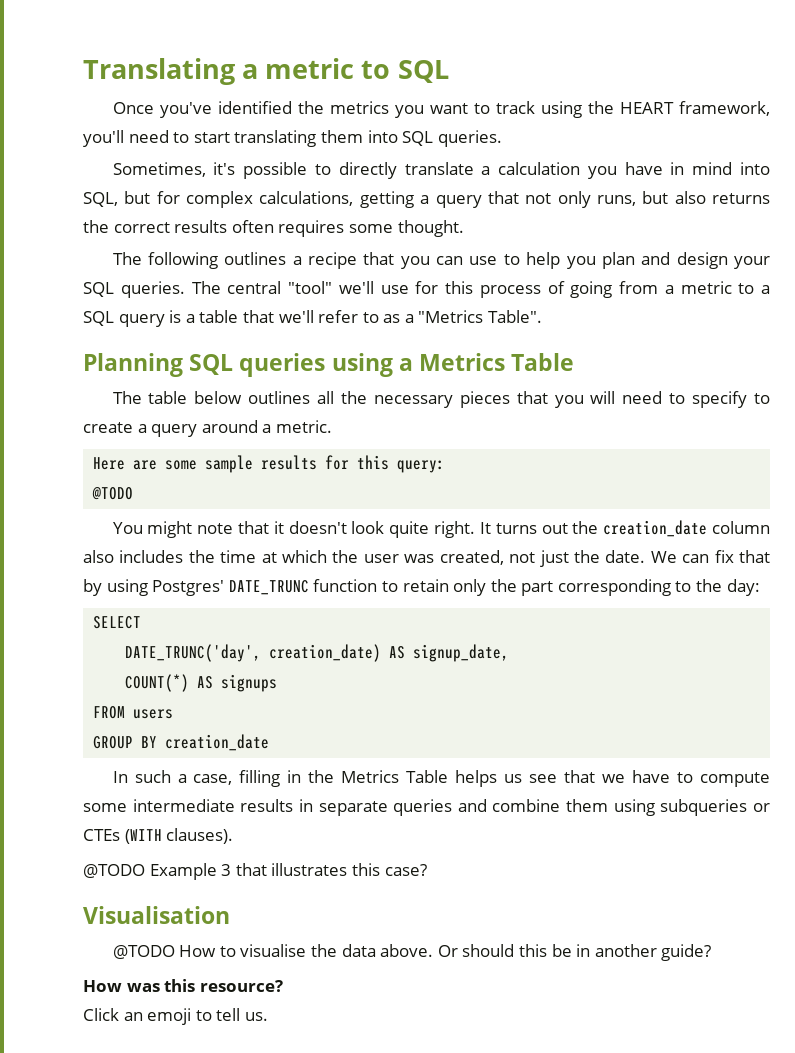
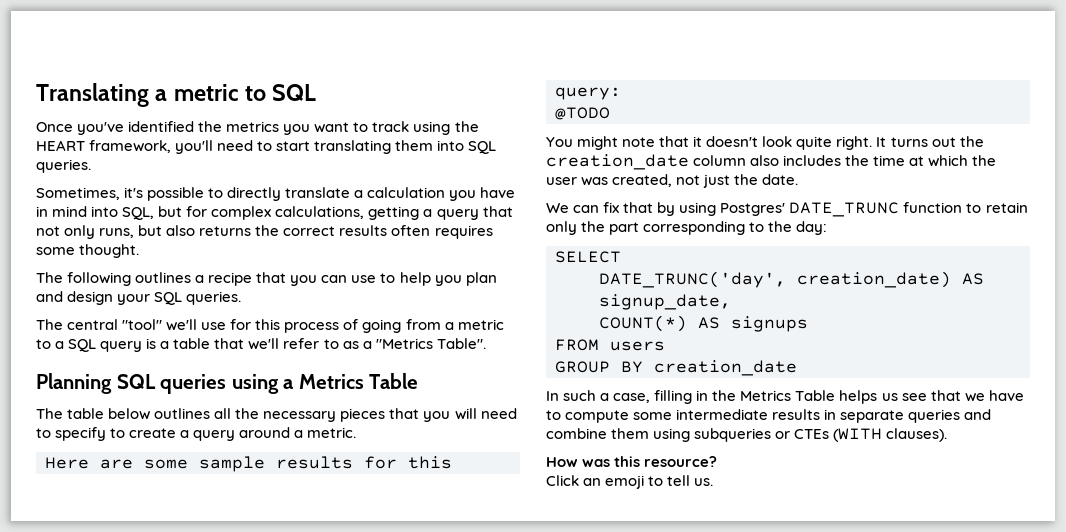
- The following outlines a recipe that you can use to help you plan and design your SQL queries. The central "tool" we'll use for this process of going from a metric to a SQL query is a table that we'll refer to as a "Metrics Table".
+ The following outlines a recipe that you can use to help you plan and design your SQL queries.
+ The central "tool" we'll use for this process of going from a metric to a SQL query is a table that we'll refer to as a "Metrics Table".
- It turns out the creation_date column also includes the time at which the user was created, not just the date. We can fix that by using Postgres' DATE_TRUNC function to retain only the part corresponding to the day:
+ It turns out the creation_date column also includes the time at which the user was created, not just the date.
+ We can fix that by using Postgres' DATE_TRUNC function to retain only the part corresponding to the day:
- @TODO Example 3 that illustrates this case?
- Visualisation
- @TODO How to visualise the data above. Or should this be in another guide?

